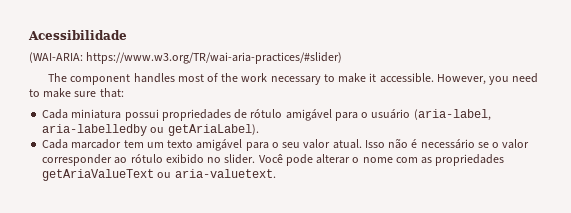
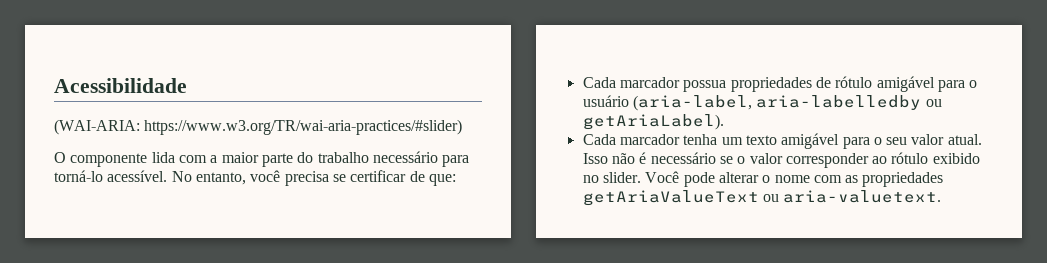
- The component handles most of the work necessary to make it accessible. However, you need to make sure that:
- Cada miniatura possui propriedades de rótulo amigável para o usuário (aria-label, aria-labelledby ou getAriaLabel).
+ O componente lida com a maior parte do trabalho necessário para torná-lo acessível. No entanto, você precisa se certificar de que:
+ Cada marcador possua propriedades de rótulo amigável para o usuário (aria-label, aria-labelledby ou getAriaLabel).
- Cada marcador tem um texto amigável para o seu valor atual.
+ Cada marcador tenha um texto amigável para o seu valor atual.

